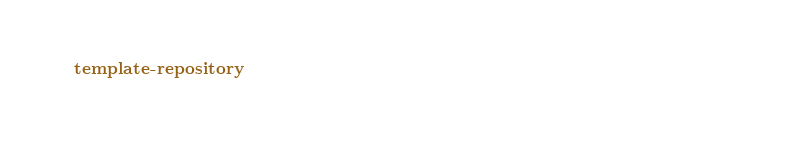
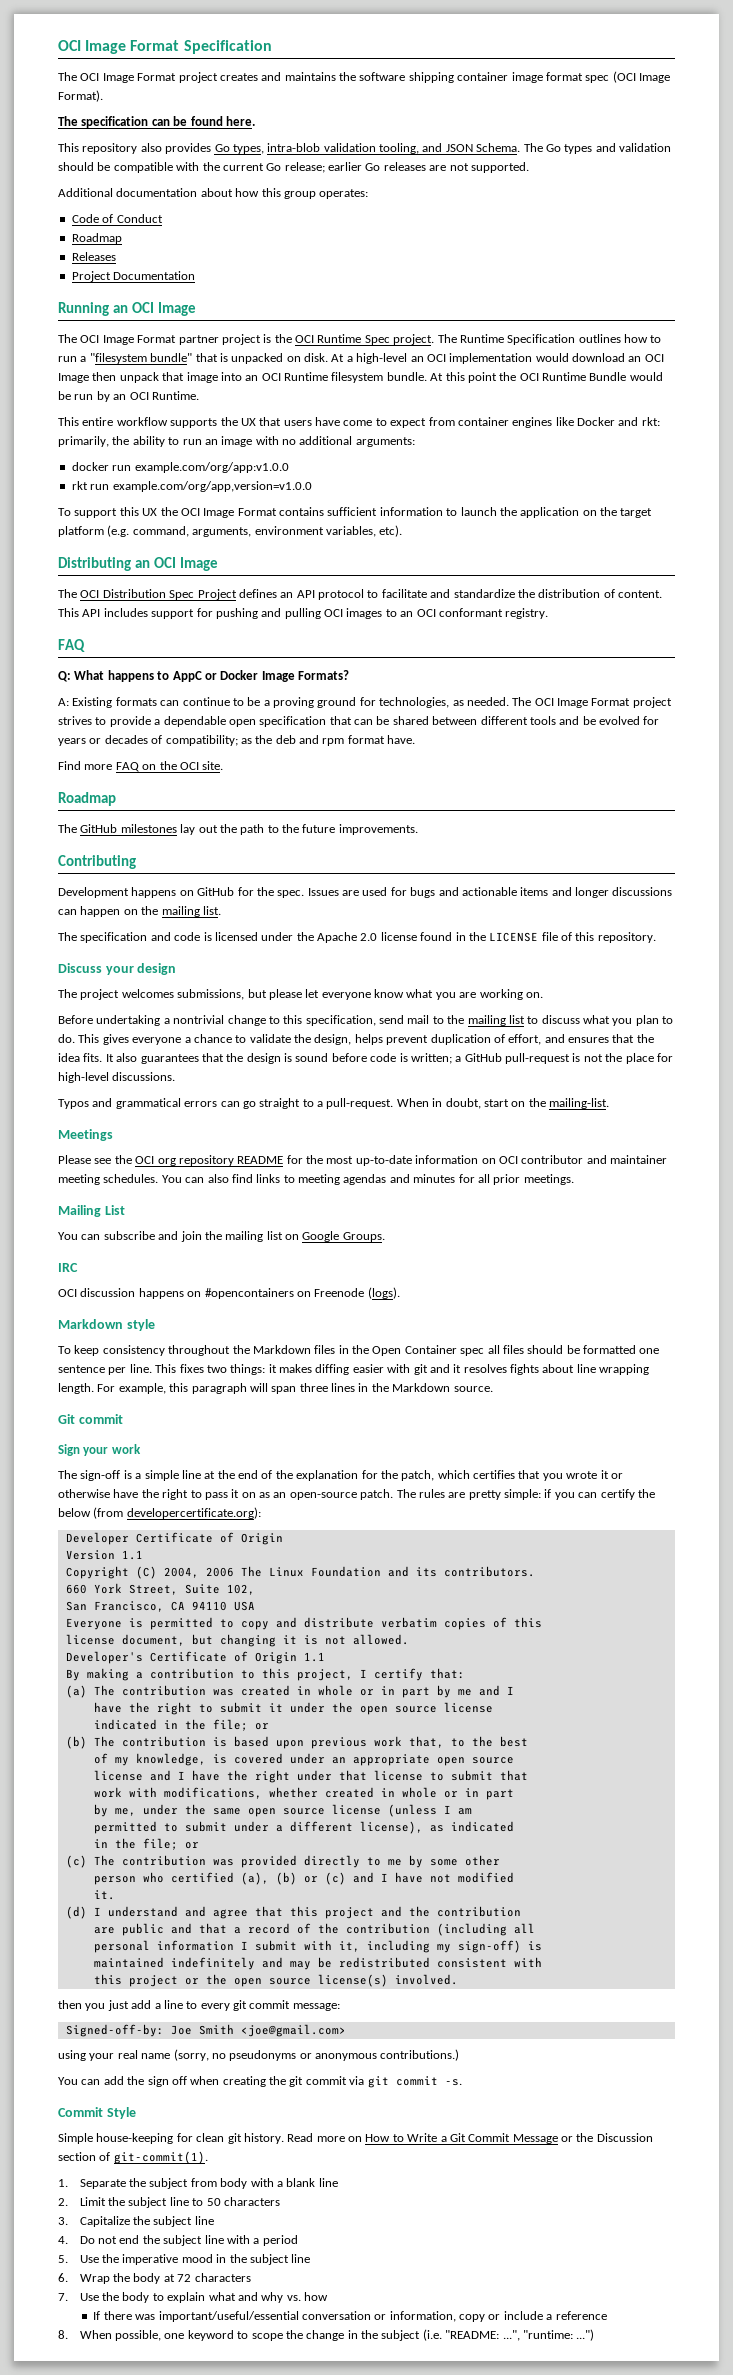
- template-repository
+ OCI Image Format Specification
+ The OCI Image Format project creates and maintains the software shipping container image format spec (OCI Image Format).
+ The specification can be found here.
+ This repository also provides Go types, intra-blob validation tooling, and JSON Schema. The Go types and validation should be compatible with the current Go release; earlier Go releases are not supported.
+ Additional documentation about how this group operates:
+ Code of Conduct
+ Roadmap
+ Releases
+ Project Documentation
+ Running an OCI Image
+ The OCI Image Format partner project is the OCI Runtime Spec project. The Runtime Specification outlines how to run a "filesystem bundle" that is unpacked on disk. At a high-level an OCI implementation would download an OCI Image then unpack that image into an OCI Runtime filesystem bundle. At this point the OCI Runtime Bundle would be run by an OCI Runtime.
+ This entire workflow supports the UX that users have come to expect from container engines like Docker and rkt: primarily, the ability to run an image with no additional arguments:
+ docker run example.com/org/app:v1.0.0
+ rkt run example.com/org/app,version=v1.0.0
+ To support this UX the OCI Image Format contains sufficient information to launch the application on the target platform (e.g. command, arguments, environment variables, etc).
+ Distributing an OCI Image
+ The OCI Distribution Spec Project defines an API protocol to facilitate and standardize the distribution of content. This API includes support for pushing and pulling OCI images to an OCI conformant registry.
+ FAQ
+ Q: What happens to AppC or Docker Image Formats?
+ A: Existing formats can continue to be a proving ground for technologies, as needed. The OCI Image Format project strives to provide a dependable open specification that can be shared between different tools and be evolved for years or decades of compatibility; as the deb and rpm format have.
+ Find more FAQ on the OCI site.
+ Roadmap
+ The GitHub milestones lay out the path to the future improvements.
+ Contributing
+ Development happens on GitHub for the spec. Issues are used for bugs and actionable items and longer discussions can happen on the mailing list.
+ The specification and code is licensed under the Apache 2.0 license found in the LICENSE file of this repository.
+ Discuss your design
+ The project welcomes submissions, but please let everyone know what you are working on.
+ Before undertaking a nontrivial change to this specification, send mail to the mailing list to discuss what you plan to do. This gives everyone a chance to validate the design, helps prevent duplication of effort, and ensures that the idea fits. It also guarantees that the design is sound before code is written; a GitHub pull-request is not the place for high-level discussions.
+ Typos and grammatical errors can go straight to a pull-request. When in doubt, start on the mailing-list.
+ Meetings
+ Please see the OCI org repository README for the most up-to-date information on OCI contributor and maintainer meeting schedules. You can also find links to meeting agendas and minutes for all prior meetings.
+ Mailing List
+ You can subscribe and join the mailing list on Google Groups.
+ IRC
+ OCI discussion happens on #opencontainers on Freenode (logs).
+ Markdown style
+ To keep consistency throughout the Markdown files in the Open Container spec all files should be formatted one sentence per line. This fixes two things: it makes diffing easier with git and it resolves fights about line wrapping length. For example, this paragraph will span three lines in the Markdown source.
+ Git commit
+ Sign your work
+ The sign-off is a simple line at the end of the explanation for the patch, which certifies that you wrote it or otherwise have the right to pass it on as an open-source patch. The rules are pretty simple: if you can certify the below (from developercertificate.org):
+ Developer Certificate of Origin
+ Version 1.1
+ Copyright (C) 2004, 2006 The Linux Foundation and its contributors.
+ 660 York Street, Suite 102,
+ San Francisco, CA 94110 USA
+ Everyone is permitted to copy and distribute verbatim copies of this
+ license document, but changing it is not allowed.
+ Developer's Certificate of Origin 1.1
+ By making a contribution to this project, I certify that:
+ (a) The contribution was created in whole or in part by me and I
+ have the right to submit it under the open source license
+ indicated in the file; or
+ (b) The contribution is based upon previous work that, to the best
+ of my knowledge, is covered under an appropriate open source
+ license and I have the right under that license to submit that
+ work with modifications, whether created in whole or in part
+ by me, under the same open source license (unless I am
+ permitted to submit under a different license), as indicated
+ in the file; or
+ (c) The contribution was provided directly to me by some other
+ person who certified (a), (b) or (c) and I have not modified
+ it.
+ (d) I understand and agree that this project and the contribution
+ are public and that a record of the contribution (including all
+ personal information I submit with it, including my sign-off) is
+ maintained indefinitely and may be redistributed consistent with
+ this project or the open source license(s) involved.
+ then you just add a line to every git commit message:
+ Signed-off-by: Joe Smith <joe@gmail.com>
+ using your real name (sorry, no pseudonyms or anonymous contributions.)
+ You can add the sign off when creating the git commit via git commit -s.
+ Commit Style
+ Simple house-keeping for clean git history. Read more on How to Write a Git Commit Message or the Discussion section of git-commit(1).
+ 1. Separate the subject from body with a blank line
+ 2. Limit the subject line to 50 characters
+ 3. Capitalize the subject line
+ 4. Do not end the subject line with a period
+ 5. Use the imperative mood in the subject line
+ 6. Wrap the body at 72 characters
+ 7. Use the body to explain what and why vs. how
+ If there was important/useful/essential conversation or information, copy or include a reference
+ 8. When possible, one keyword to scope the change in the subject (i.e. "README: ...", "runtime: ...")

